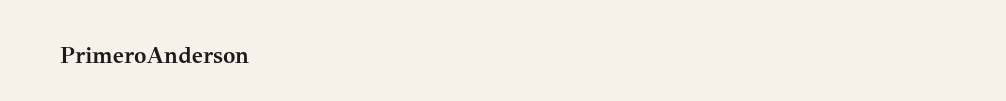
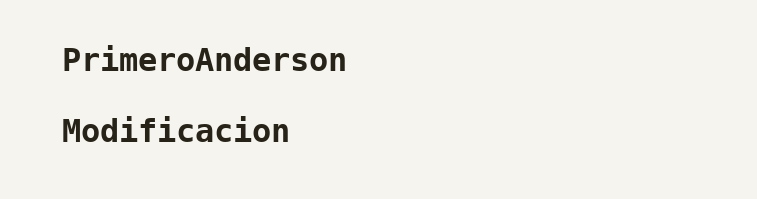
+ Modificacion

